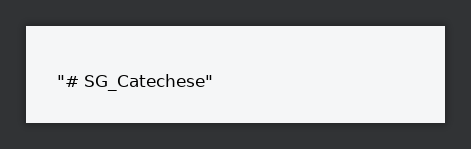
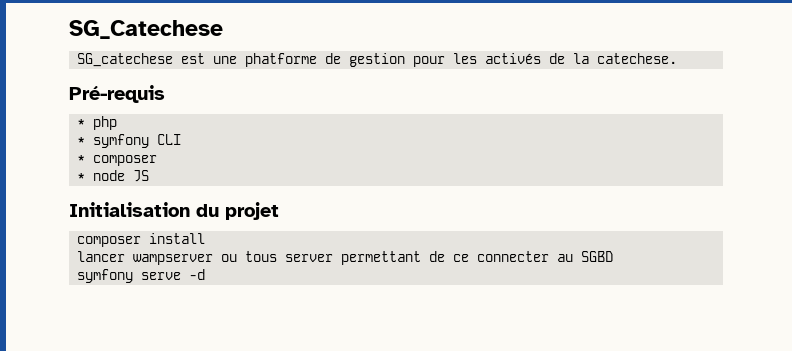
- "# SG_Catechese"
+ SG_Catechese
+ SG_catechese est une phatforme de gestion pour les activés de la catechese.
+ Pré-requis
+ * php
+ * symfony CLI
+ * composer
+ * node JS
+ Initialisation du projet
+ composer install
+ lancer wampserver ou tous server permettant de ce connecter au SGBD
+ symfony serve -d

